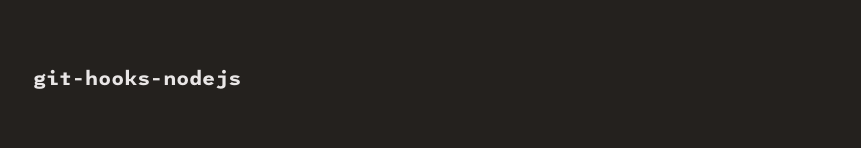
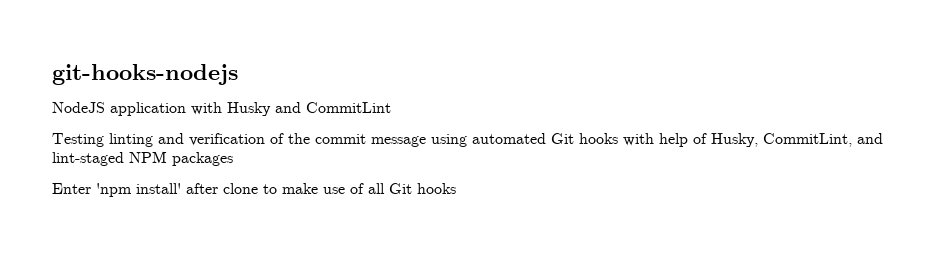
+ NodeJS application with Husky and CommitLint
+ Testing linting and verification of the commit message using automated Git hooks with help of Husky, CommitLint, and lint-staged NPM packages
+ Enter 'npm install' after clone to make use of all Git hooks

